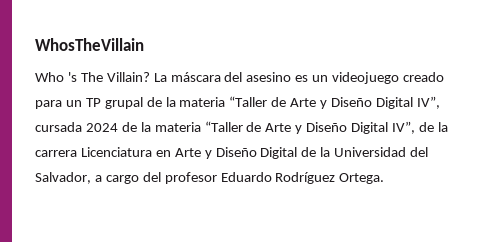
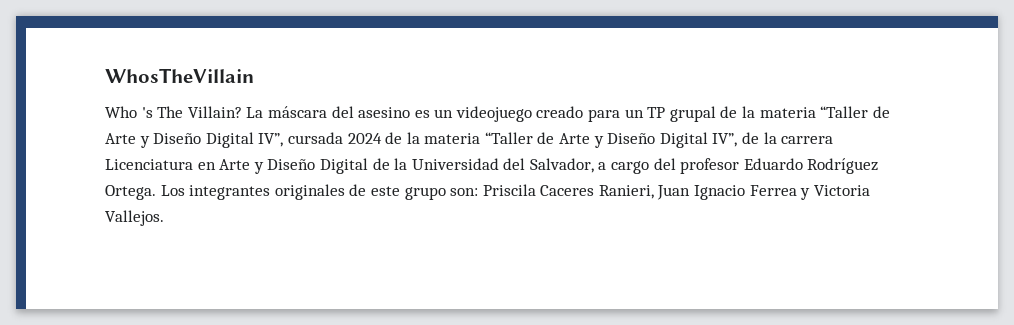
+ Los integrantes originales de este grupo son: Priscila Caceres Ranieri, Juan Ignacio Ferrea y Victoria Vallejos.

